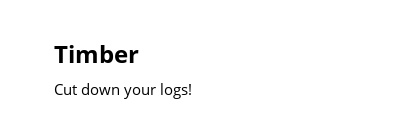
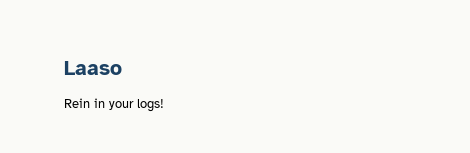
- Timber
- Cut down your logs!
+ Laaso
+ Rein in your logs!

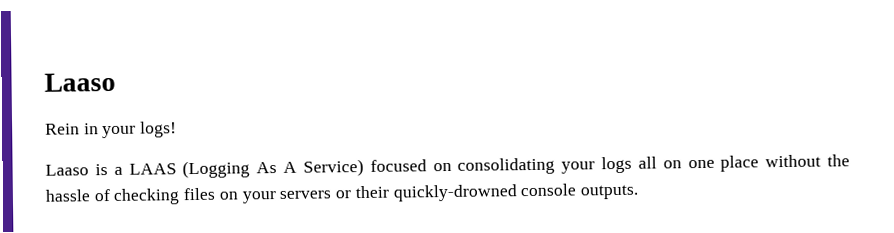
+ Laaso is a LAAS (Logging As A Service) focused on consolidating your logs all on one place without the hassle of checking files on your servers or their quickly-drowned console outputs.

